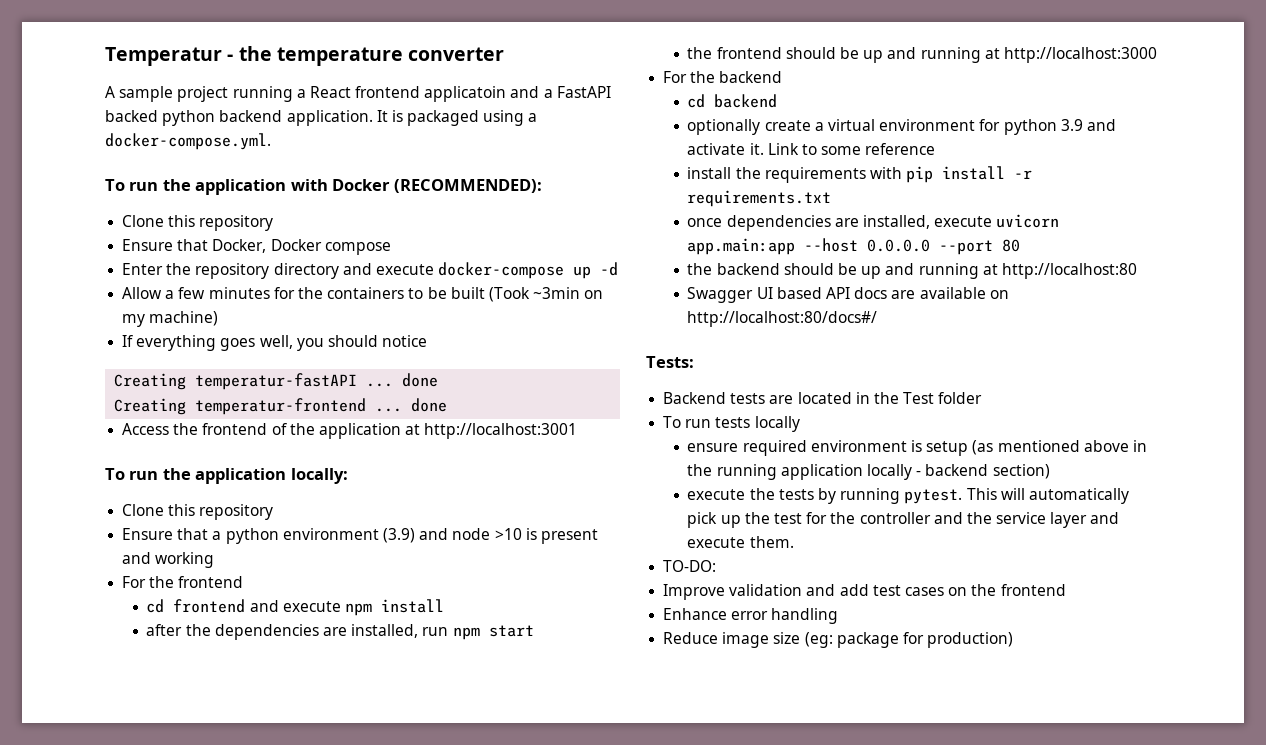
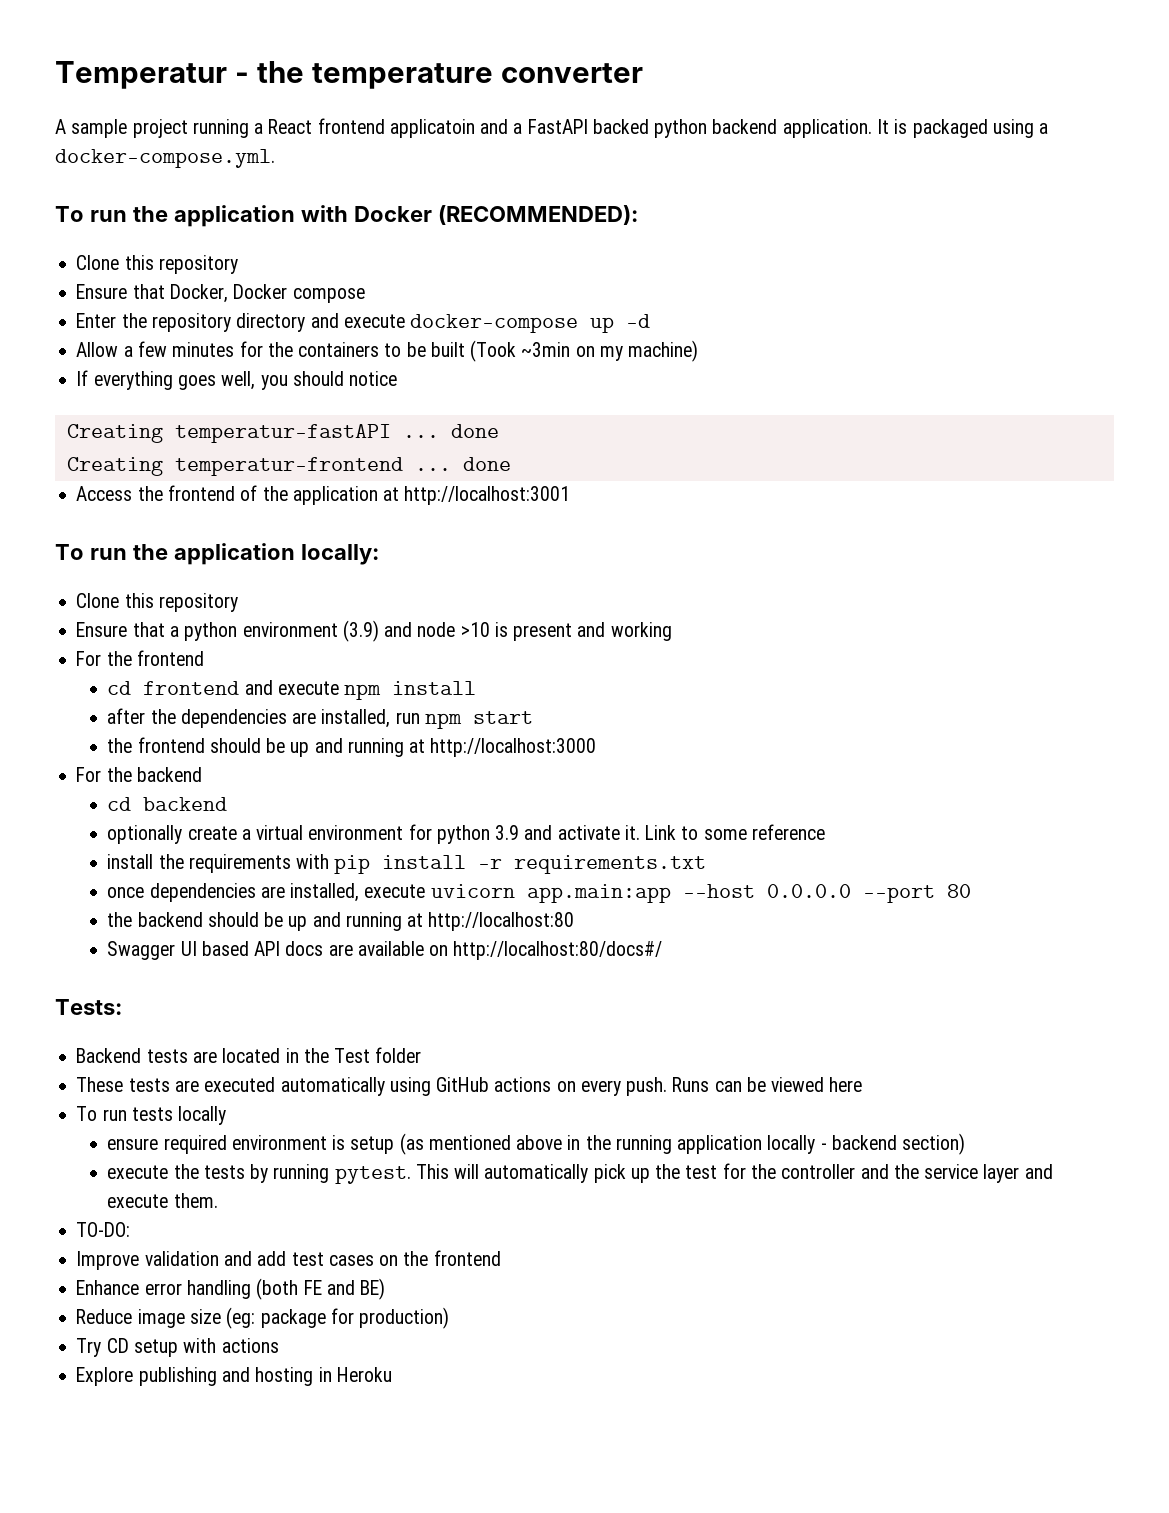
+ These tests are executed automatically using GitHub actions on every push. Runs can be viewed here
- Enhance error handling
+ Enhance error handling (both FE and BE)
+ Try CD setup with actions
+ Explore publishing and hosting in Heroku

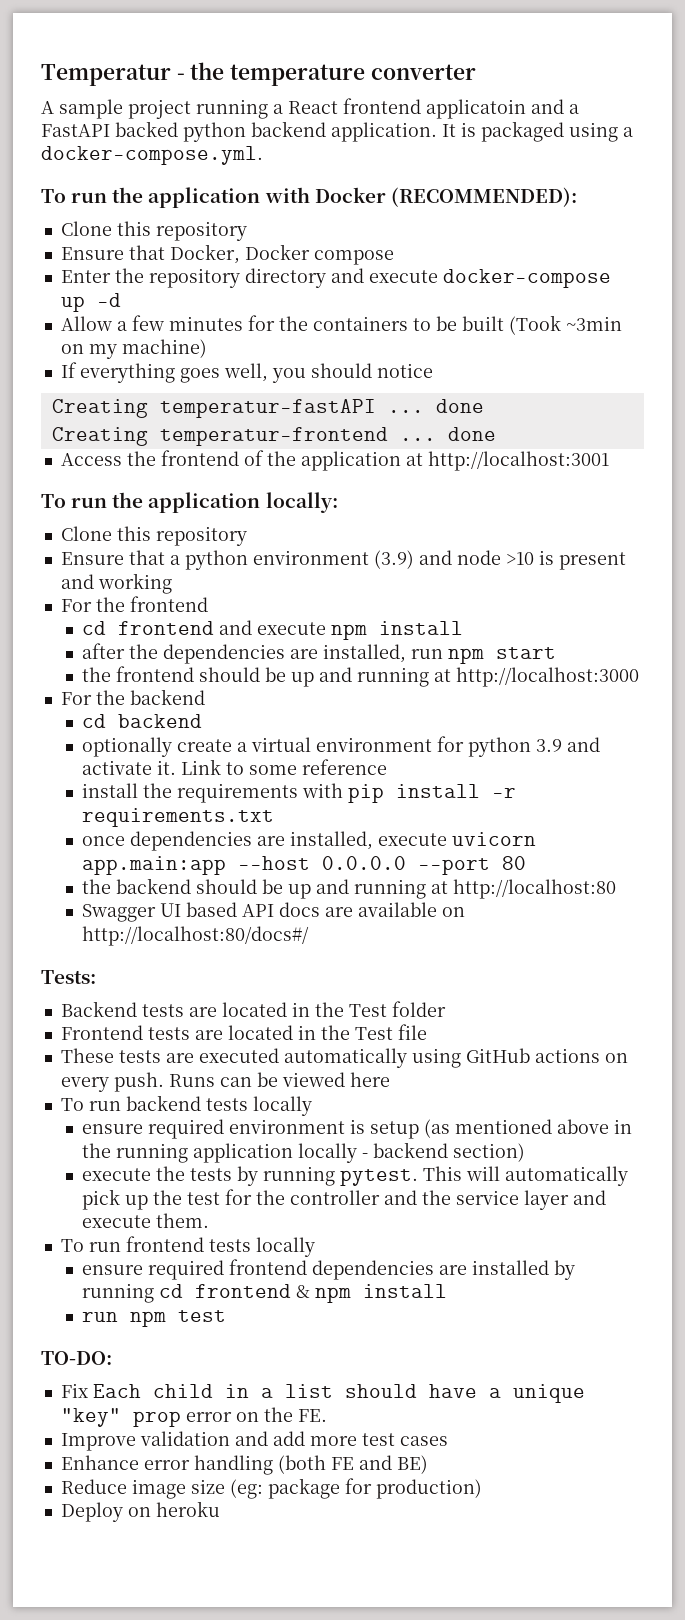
+ Frontend tests are located in the Test file
- To run tests locally
+ To run backend tests locally
+ To run frontend tests locally
+ ensure required frontend dependencies are installed by running cd frontend & npm install
+ run npm test
  TO-DO:
+ Fix Each child in a list should have a unique "key" prop error on the FE.
- Improve validation and add test cases on the frontend
+ Improve validation and add more test cases
- Try CD setup with actions
- Explore publishing and hosting in Heroku
+ Deploy on heroku

